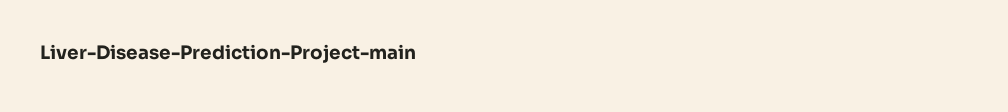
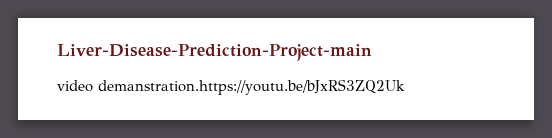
+ video demanstration.https://youtu.be/bJxRS3ZQ2Uk

